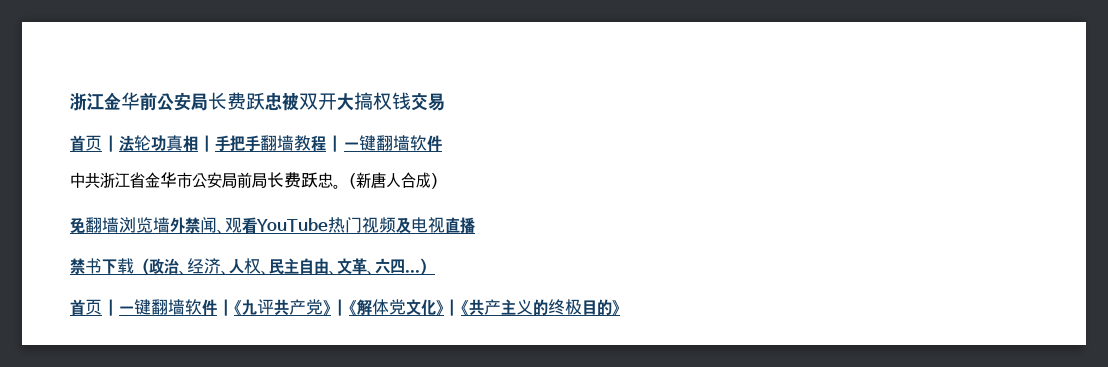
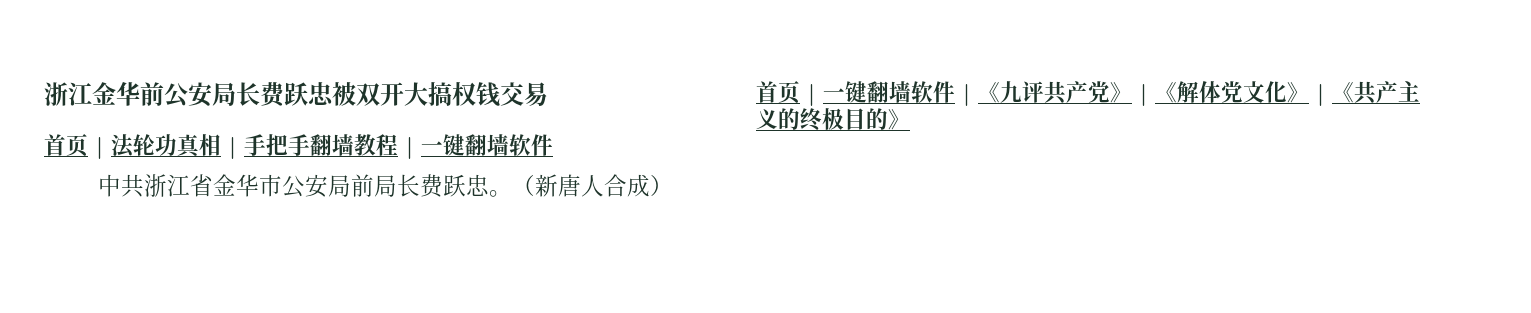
- 免翻墙浏览墙外禁闻、观看YouTube热门视频及电视直播
- 禁书下载（政治、经济、人权、民主自由、文革、六四...）

